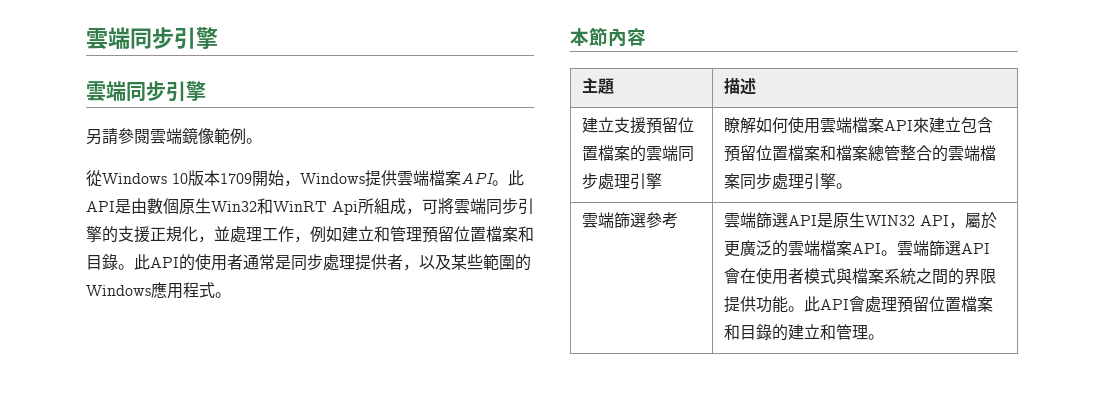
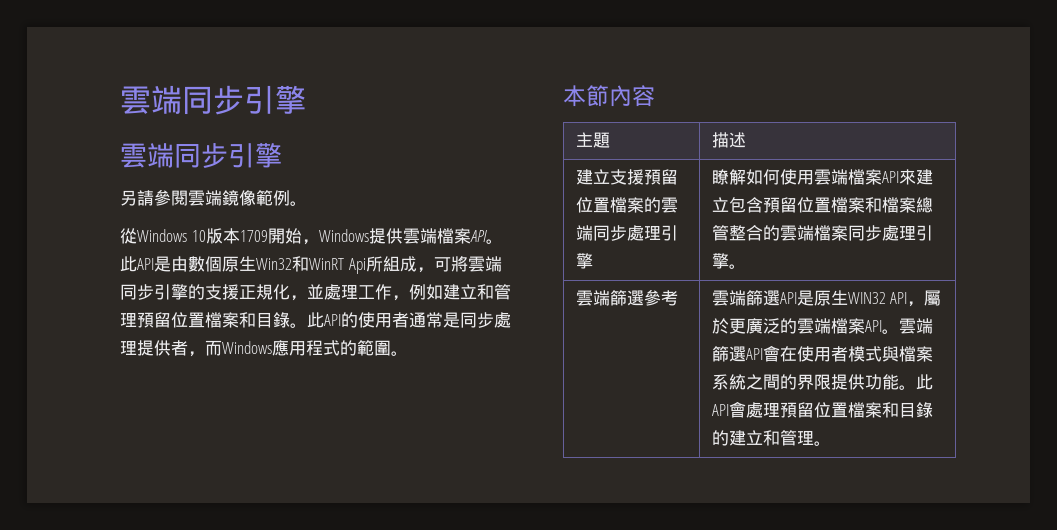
- 此API的使用者通常是同步處理提供者，以及某些範圍的Windows應用程式。
+ 此API的使用者通常是同步處理提供者，而Windows應用程式的範圍。

